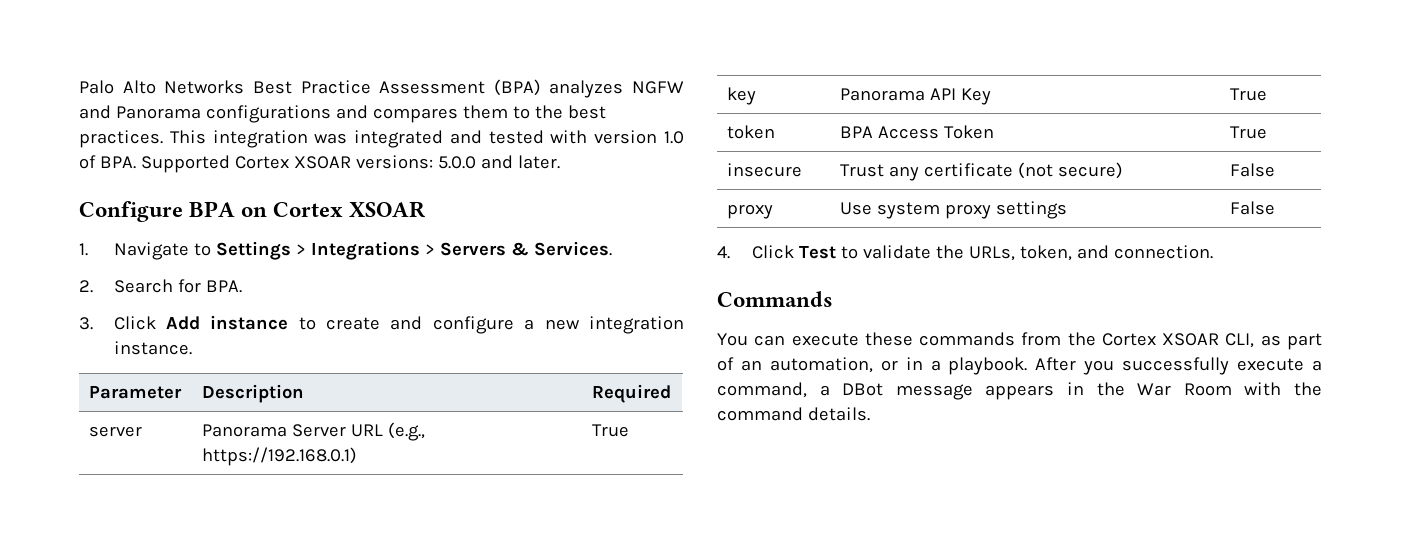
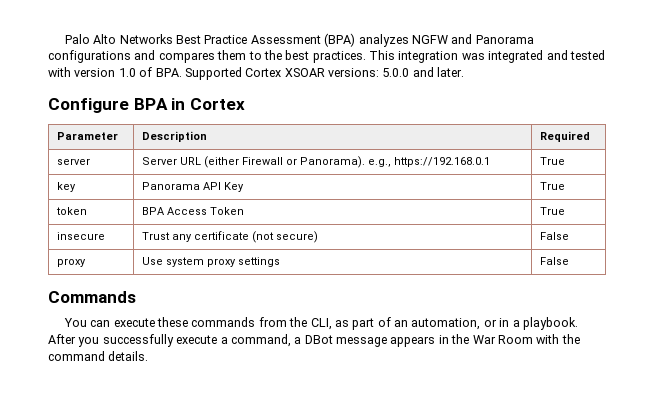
- Configure BPA on Cortex XSOAR
- 1. Navigate to Settings > Integrations > Servers & Services.
- 2. Search for BPA.
- 3. Click Add instance to create and configure a new integration instance.
+ Configure BPA in Cortex
- server | Panorama Server URL (e.g., https://192.168.0.1) | True
+ server | Server URL (either Firewall or Panorama). e.g., https://192.168.0.1 | True
- 4. Click Test to validate the URLs, token, and connection.
- You can execute these commands from the Cortex XSOAR CLI, as part of an automation, or in a playbook.
+ You can execute these commands from the CLI, as part of an automation, or in a playbook.

